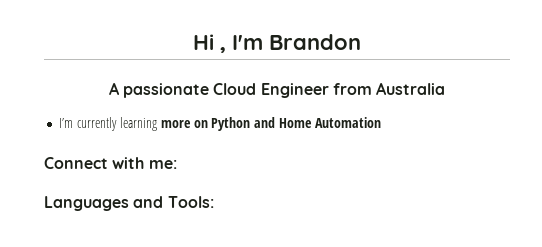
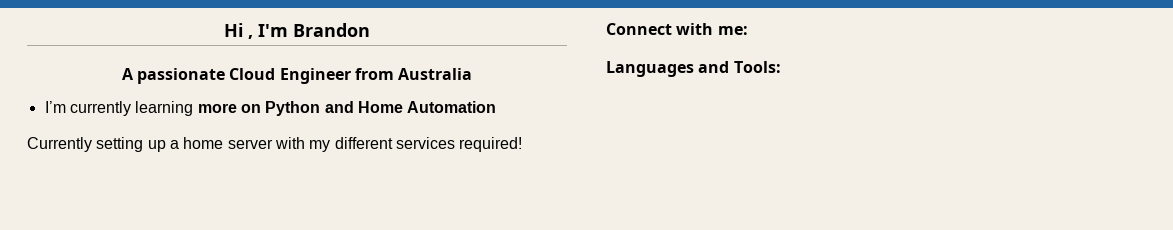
+ Currently setting up a home server with my different services required!

